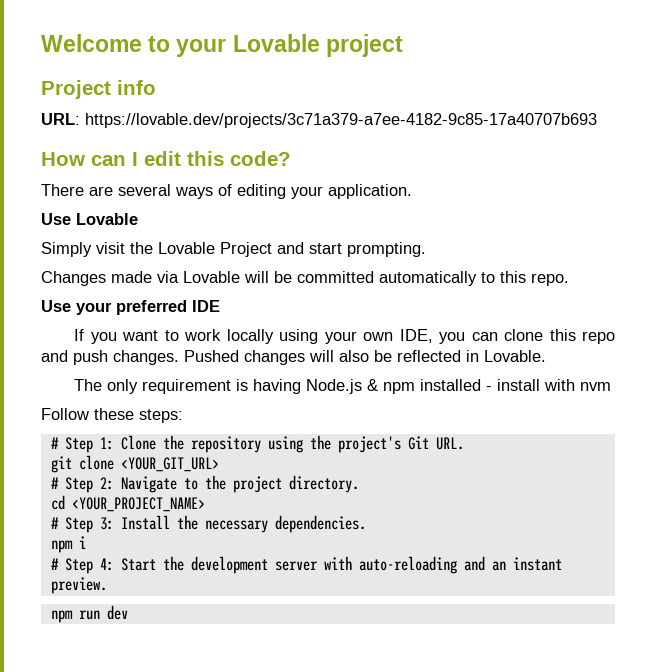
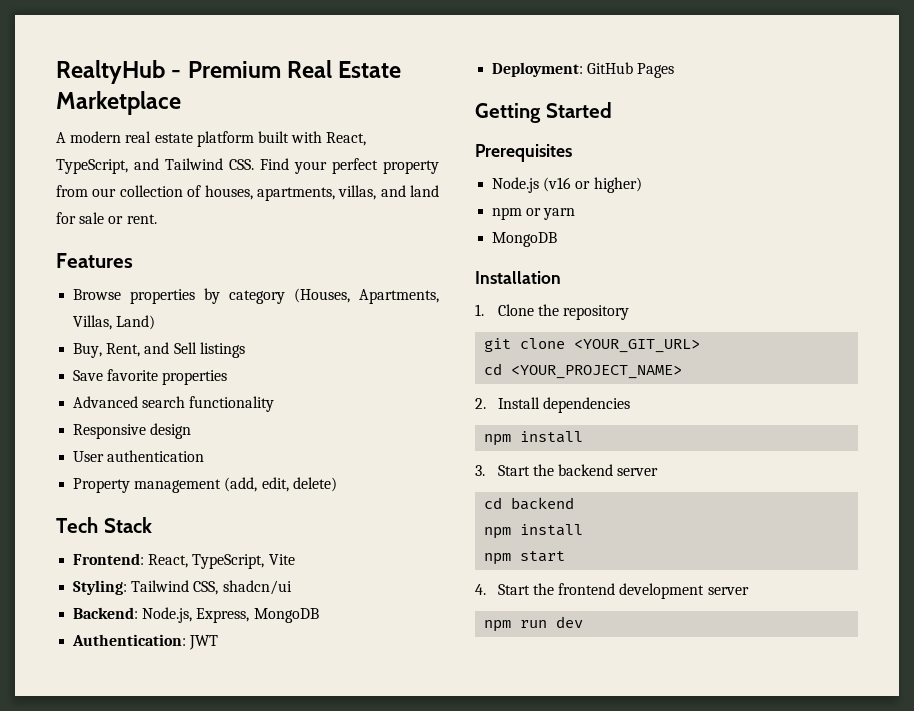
- Welcome to your Lovable project
- Project info
- URL: https://lovable.dev/projects/3c71a379-a7ee-4182-9c85-17a40707b693
- How can I edit this code?
- There are several ways of editing your application.
- Use Lovable
- Simply visit the Lovable Project and start prompting.
- Changes made via Lovable will be committed automatically to this repo.
- Use your preferred IDE
- If you want to work locally using your own IDE, you can clone this repo and push changes. Pushed changes will also be reflected in Lovable.
- The only requirement is having Node.js & npm installed - install with nvm
- Follow these steps:
- # Step 1: Clone the repository using the project's Git URL.
+ RealtyHub - Premium Real Estate Marketplace
+ A modern real estate platform built with React, TypeScript, and Tailwind CSS. Find your perfect property from our collection of houses, apartments, villas, and land for sale or rent.
+ Features
+ Browse properties by category (Houses, Apartments, Villas, Land)
+ Buy, Rent, and Sell listings
+ Save favorite properties
+ Advanced search functionality
+ Responsive design
+ User authentication
+ Property management (add, edit, delete)
+ Tech Stack
+ Frontend: React, TypeScript, Vite
+ Styling: Tailwind CSS, shadcn/ui
+ Backend: Node.js, Express, MongoDB
+ Authentication: JWT
+ Deployment: GitHub Pages
+ Getting Started
+ Prerequisites
+ Node.js (v16 or higher)
+ npm or yarn
+ MongoDB
+ Installation
+ 1. Clone the repository
  git clone <YOUR_GIT_URL>
- # Step 2: Navigate to the project directory.
  cd <YOUR_PROJECT_NAME>
- # Step 3: Install the necessary dependencies.
- npm i
- # Step 4: Start the development server with auto-reloading and an instant preview.
+ 2. Install dependencies
+ npm install
+ 3. Start the backend server
+ cd backend
+ npm install
+ npm start
+ 4. Start the frontend development server

